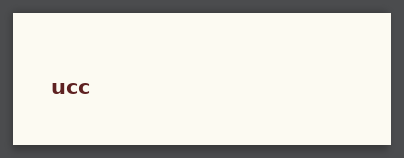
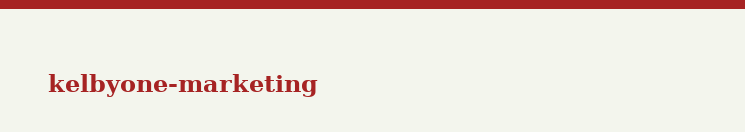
- ucc
+ kelbyone-marketing

